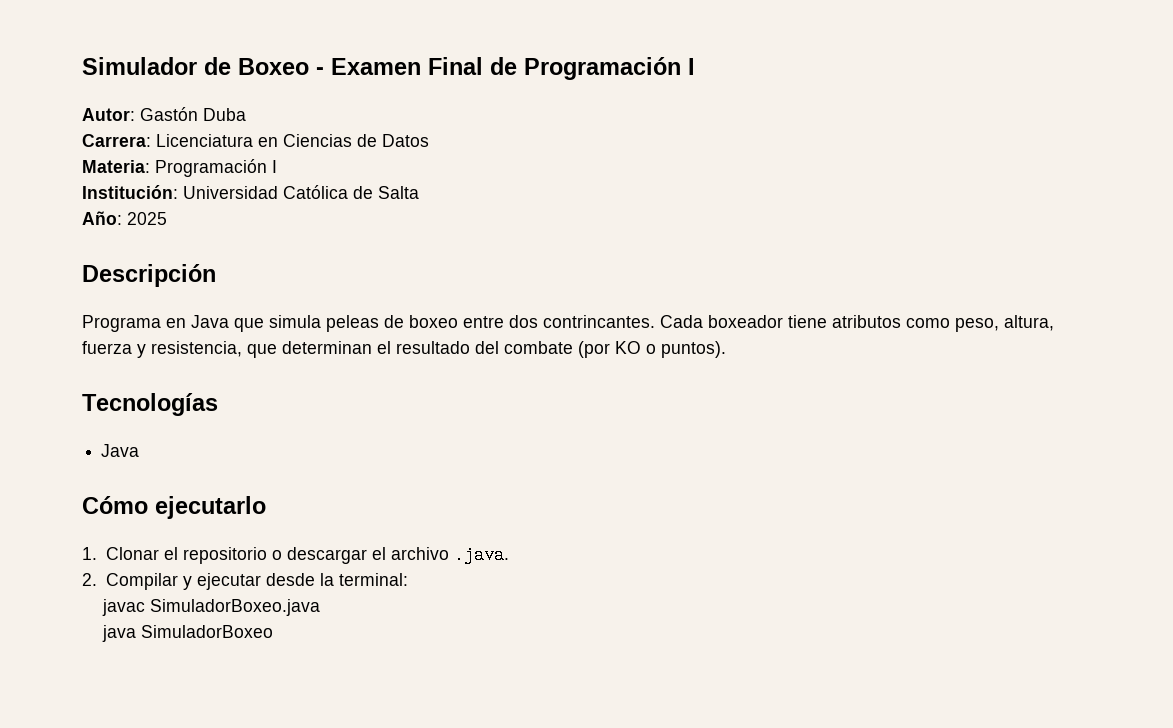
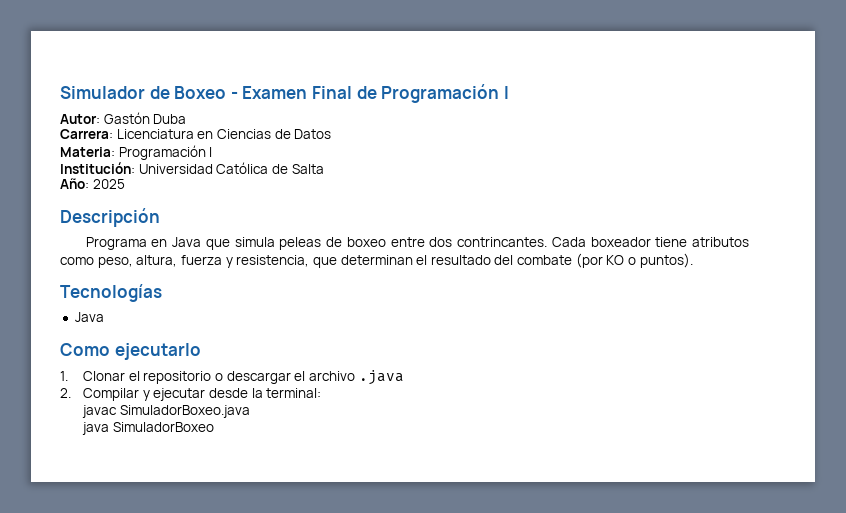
- Cómo ejecutarlo
+ Como ejecutarlo
- 1. Clonar el repositorio o descargar el archivo .java.
+ 1. Clonar el repositorio o descargar el archivo .java

